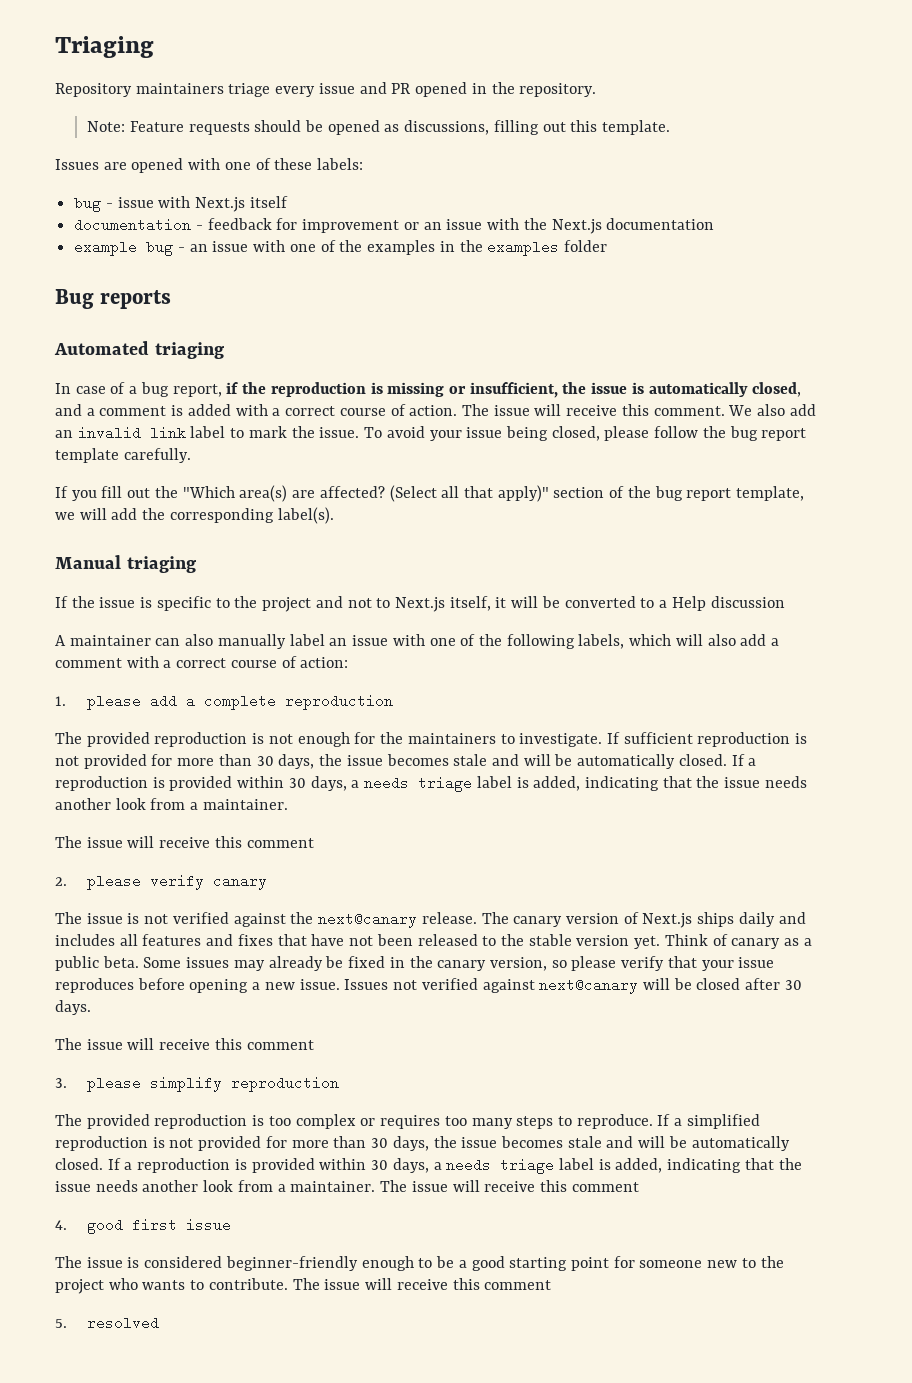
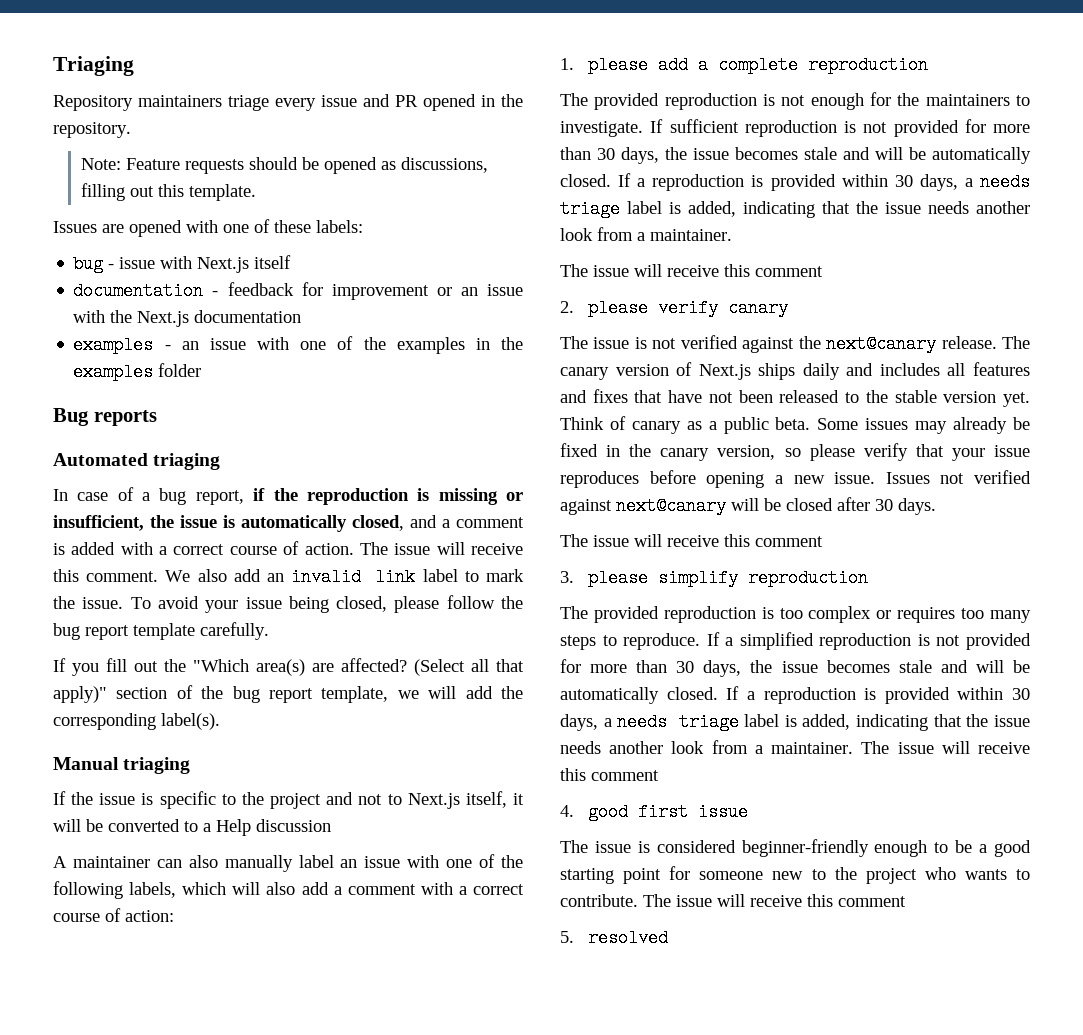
- example bug - an issue with one of the examples in the examples folder
+ examples - an issue with one of the examples in the examples folder

